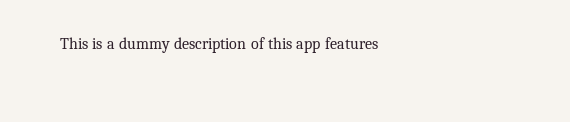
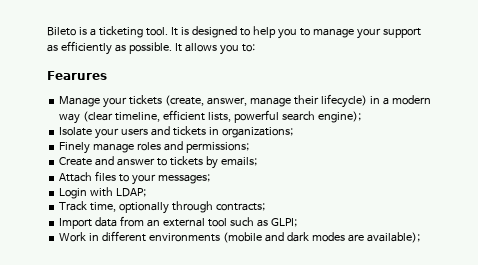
- This is a dummy description of this app features
+ Bileto is a ticketing tool. It is designed to help you to manage your support as efficiently as possible. It allows you to:
+ Fearures
+ Manage your tickets (create, answer, manage their lifecycle) in a modern way (clear timeline, efficient lists, powerful search engine);
+ Isolate your users and tickets in organizations;
+ Finely manage roles and permissions;
+ Create and answer to tickets by emails;
+ Attach files to your messages;
+ Login with LDAP;
+ Track time, optionally through contracts;
+ Import data from an external tool such as GLPI;
+ Work in different environments (mobile and dark modes are available);

